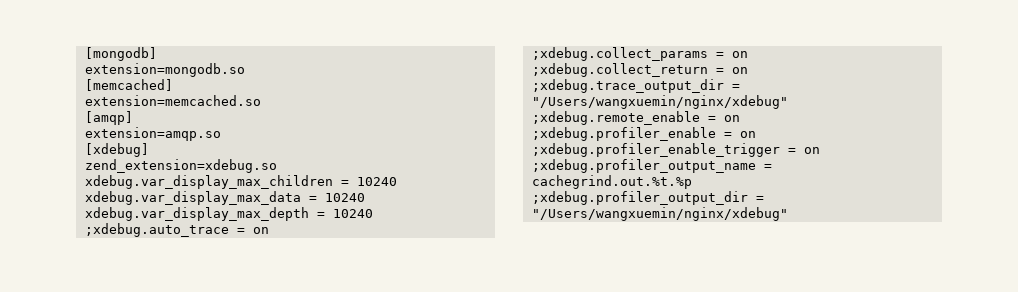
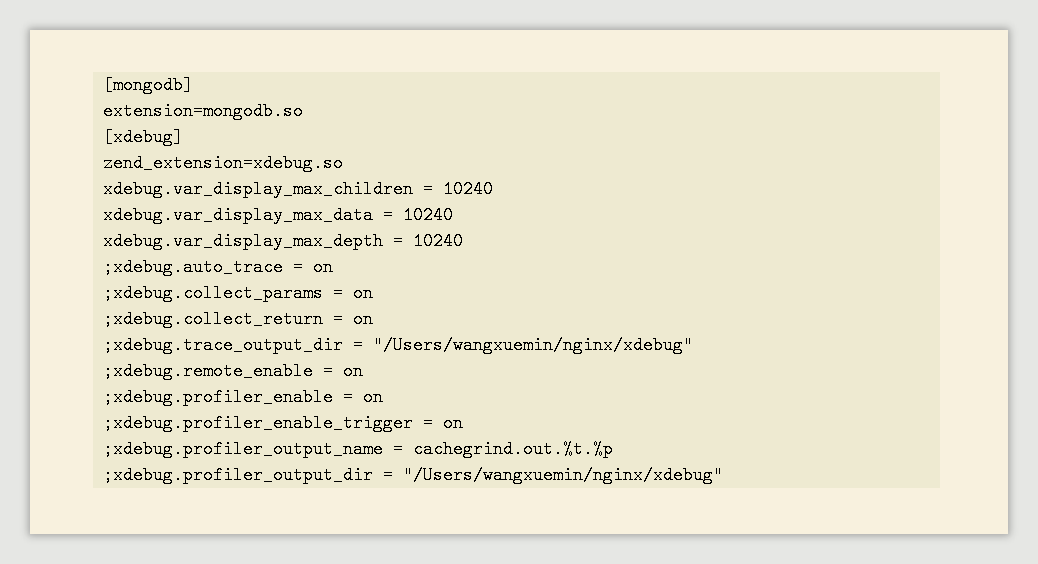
- [memcached]
- extension=memcached.so
- [amqp]
- extension=amqp.so

